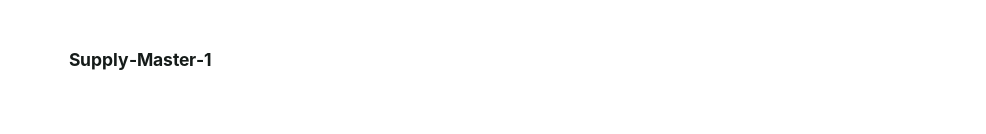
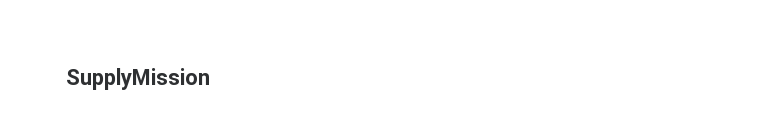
- Supply-Master-1
+ SupplyMission

